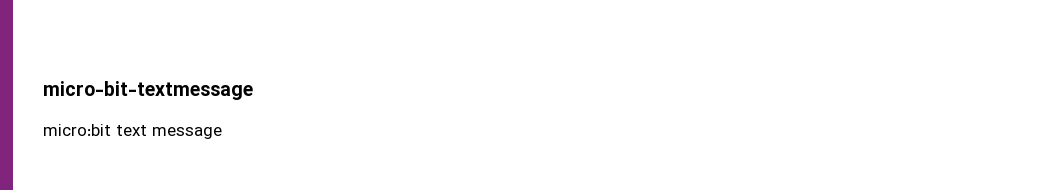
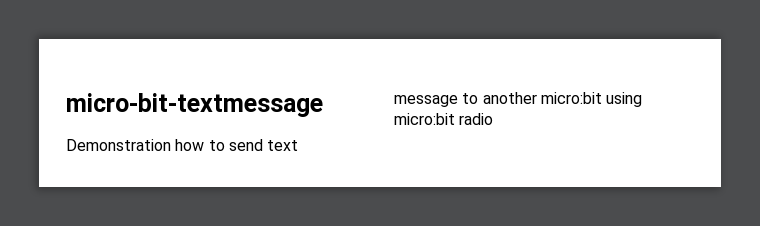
- micro:bit text message
+ Demonstration how to send text message to another micro:bit using micro:bit radio

